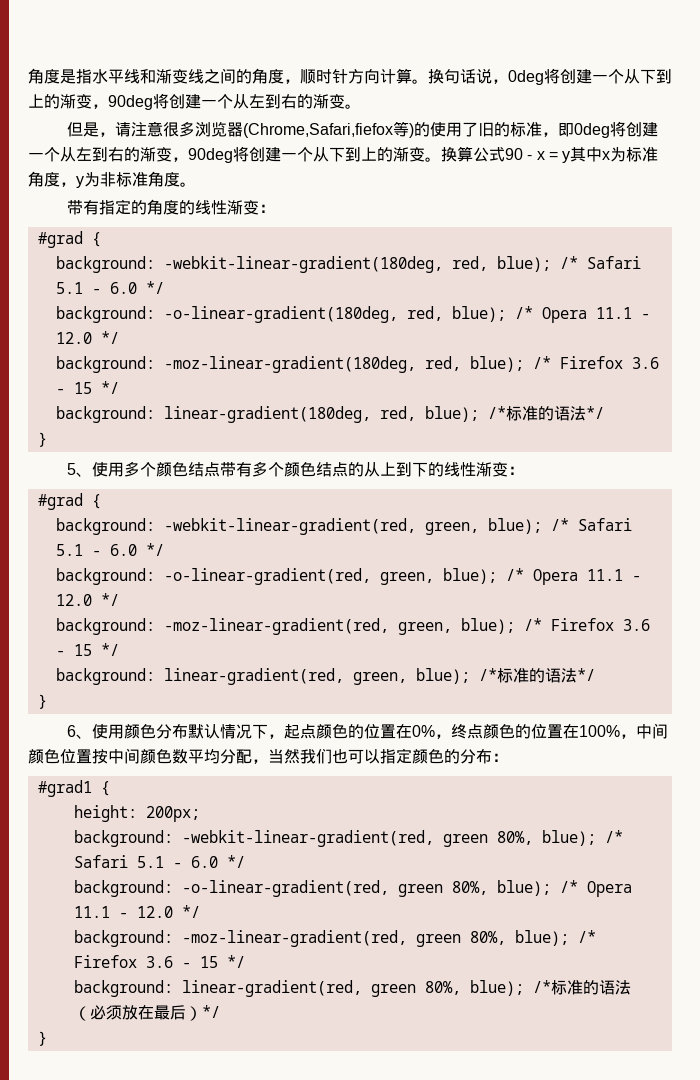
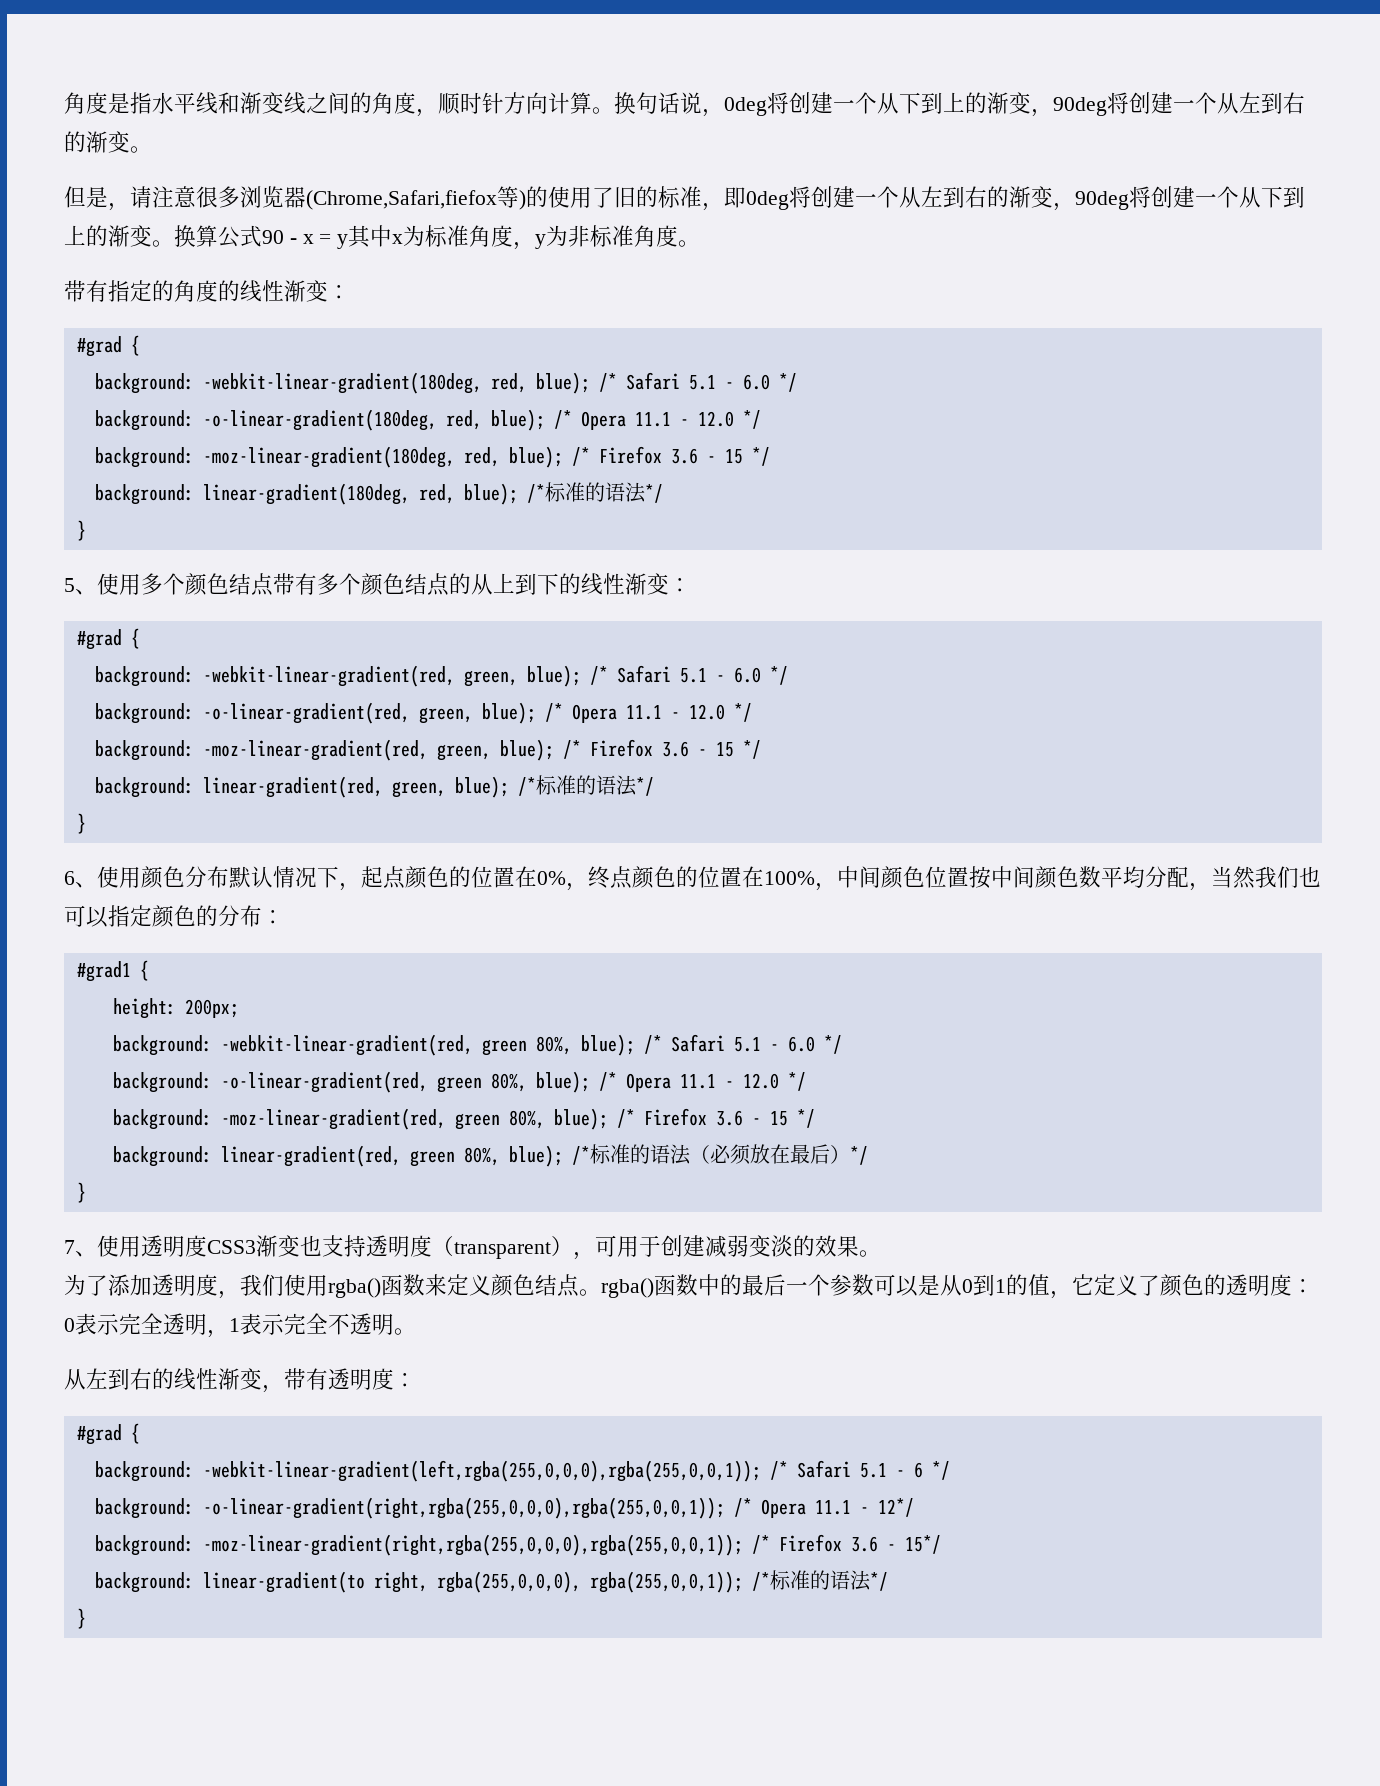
+ 7、使用透明度CSS3渐变也支持透明度（transparent），可用于创建减弱变淡的效果。
+ 为了添加透明度，我们使用rgba()函数来定义颜色结点。rgba()函数中的最后一个参数可以是从0到1的值，它定义了颜色的透明度：0表示完全透明，1表示完全不透明。
+ 从左到右的线性渐变，带有透明度：
+ #grad {
+ background: -webkit-linear-gradient(left,rgba(255,0,0,0),rgba(255,0,0,1)); /* Safari 5.1 - 6 */
+ background: -o-linear-gradient(right,rgba(255,0,0,0),rgba(255,0,0,1)); /* Opera 11.1 - 12*/
+ background: -moz-linear-gradient(right,rgba(255,0,0,0),rgba(255,0,0,1)); /* Firefox 3.6 - 15*/
+ background: linear-gradient(to right, rgba(255,0,0,0), rgba(255,0,0,1)); /*标准的语法*/
+ }

